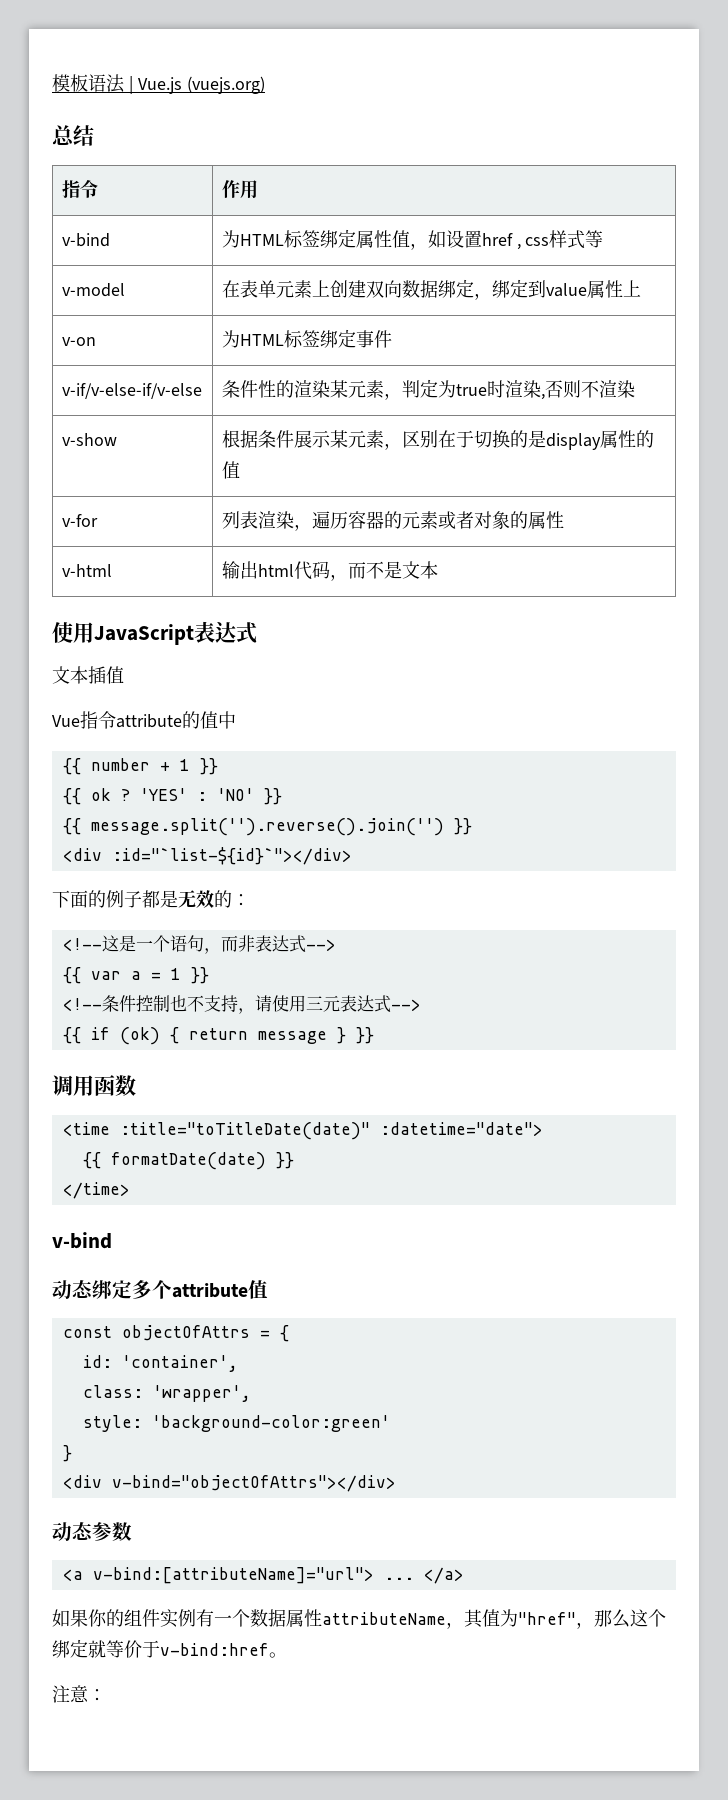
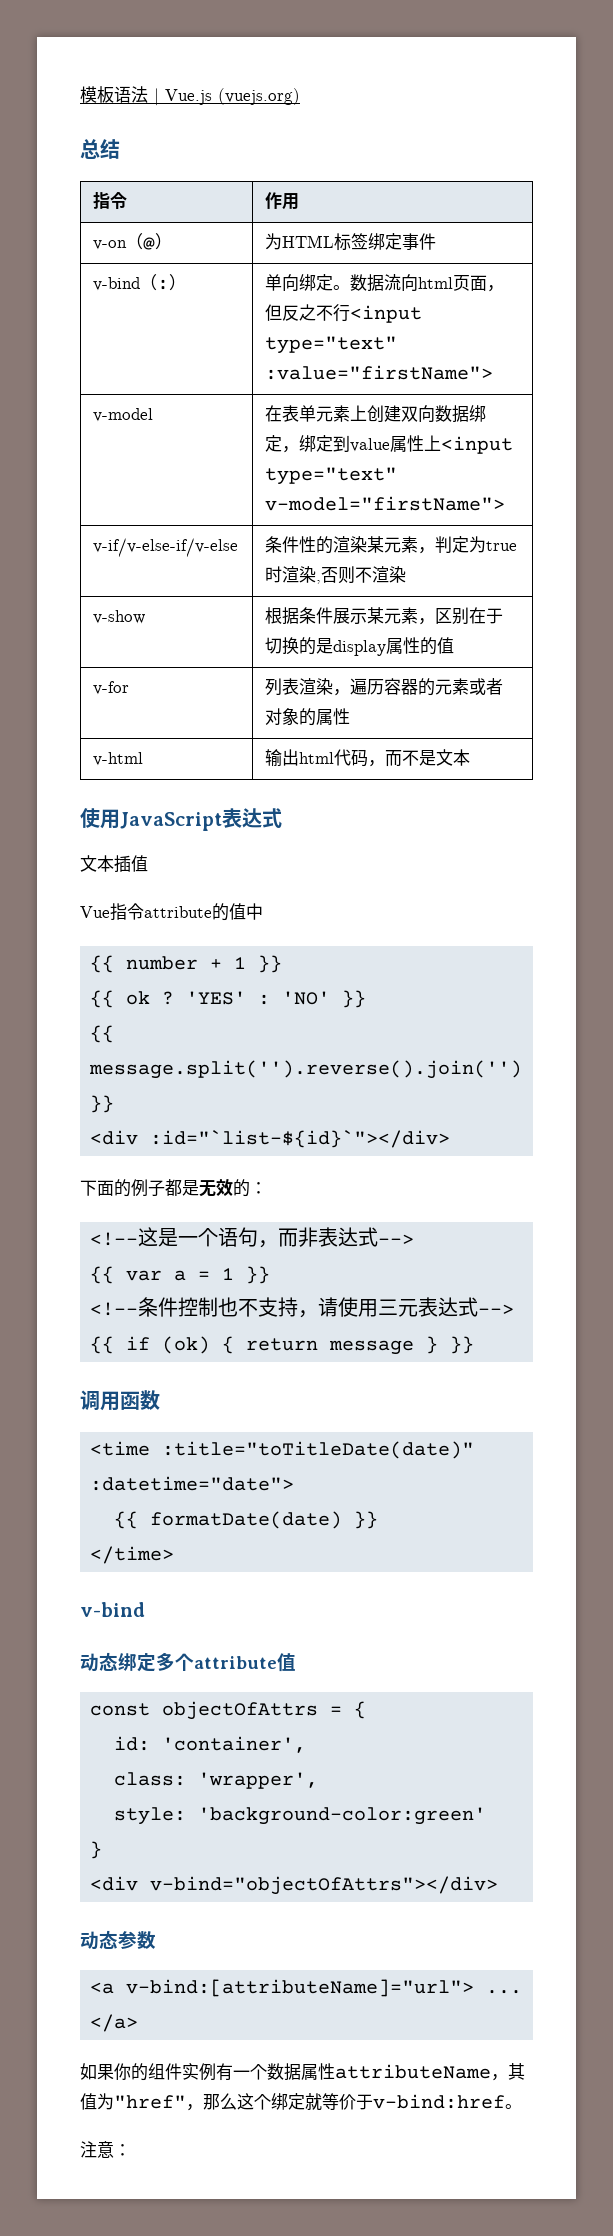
- v-bind | 为HTML标签绑定属性值，如设置href , css样式等
+ v-on（@） | 为HTML标签绑定事件
+ v-bind（:） | 单向绑定。数据流向html页面，但反之不行<input type="text" :value="firstName">
- v-model | 在表单元素上创建双向数据绑定，绑定到value属性上
- v-on | 为HTML标签绑定事件
+ v-model | 在表单元素上创建双向数据绑定，绑定到value属性上<input type="text" v-model="firstName">

